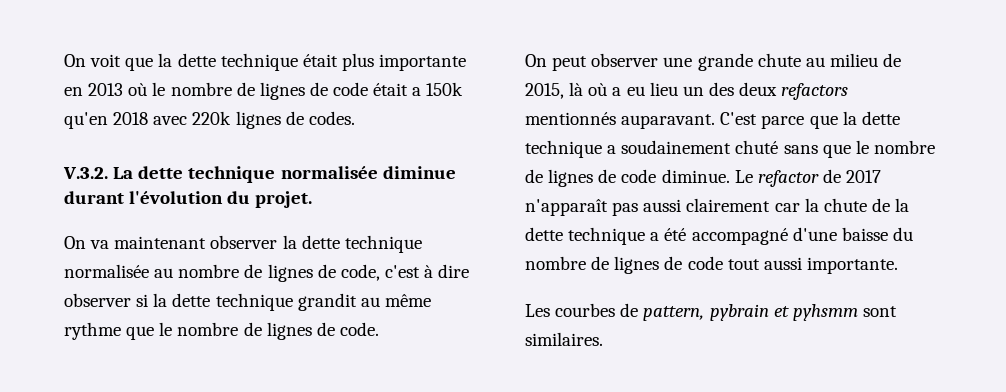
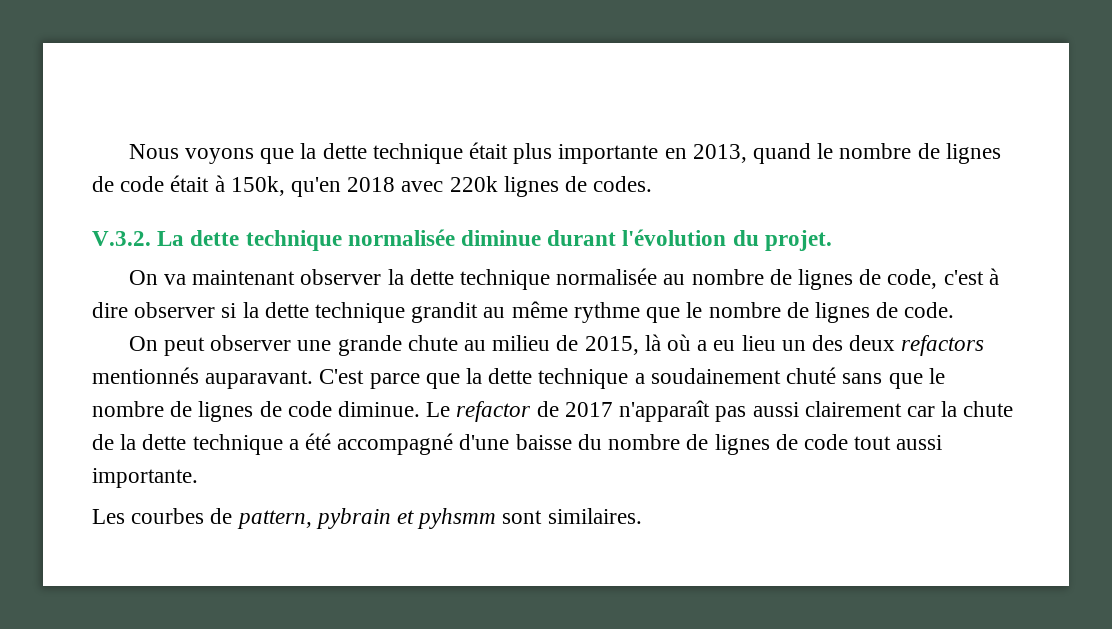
- On voit que la dette technique était plus importante en 2013 où le nombre de lignes de code était a 150k qu'en 2018 avec 220k lignes de codes.
+ Nous voyons que la dette technique était plus importante en 2013, quand le nombre de lignes de code était à 150k, qu'en 2018 avec 220k lignes de codes.

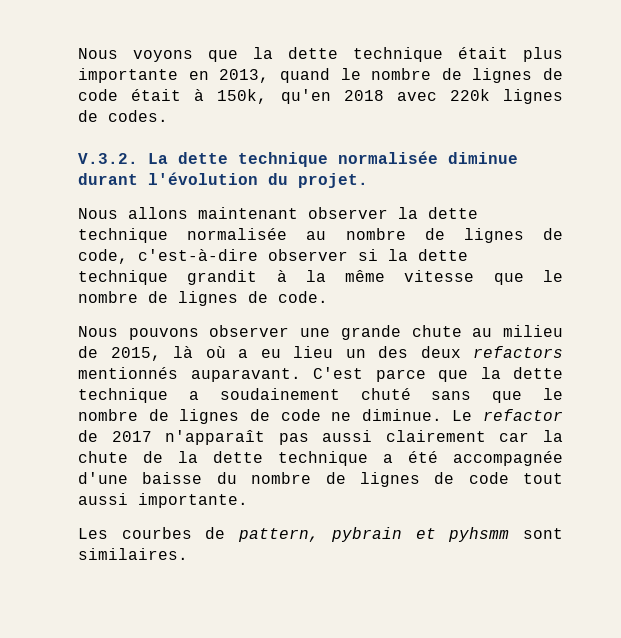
- On va maintenant observer la dette technique normalisée au nombre de lignes de code, c'est à dire observer si la dette technique grandit au même rythme que le nombre de lignes de code.
+ Nous allons maintenant observer la dette technique normalisée au nombre de lignes de code, c'est-à-dire observer si la dette technique grandit à la même vitesse que le nombre de lignes de code.
- On peut observer une grande chute au milieu de 2015, là où a eu lieu un des deux refactors mentionnés auparavant.
+ Nous pouvons observer une grande chute au milieu de 2015, là où a eu lieu un des deux refactors mentionnés auparavant.
- C'est parce que la dette technique a soudainement chuté sans que le nombre de lignes de code diminue.
+ C'est parce que la dette technique a soudainement chuté sans que le nombre de lignes de code ne diminue.
- Le refactor de 2017 n'apparaît pas aussi clairement car la chute de la dette technique a été accompagné d'une baisse du nombre de lignes de code tout aussi importante.
+ Le refactor de 2017 n'apparaît pas aussi clairement car la chute de la dette technique a été accompagnée d'une baisse du nombre de lignes de code tout aussi importante.

